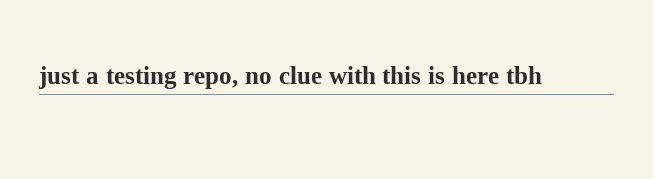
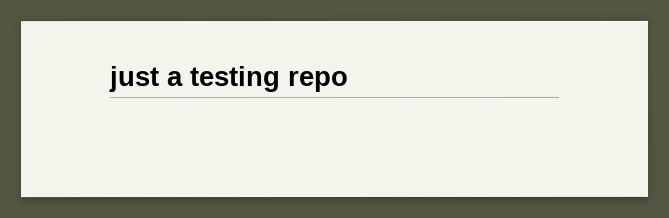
- just a testing repo, no clue with this is here tbh
+ just a testing repo

